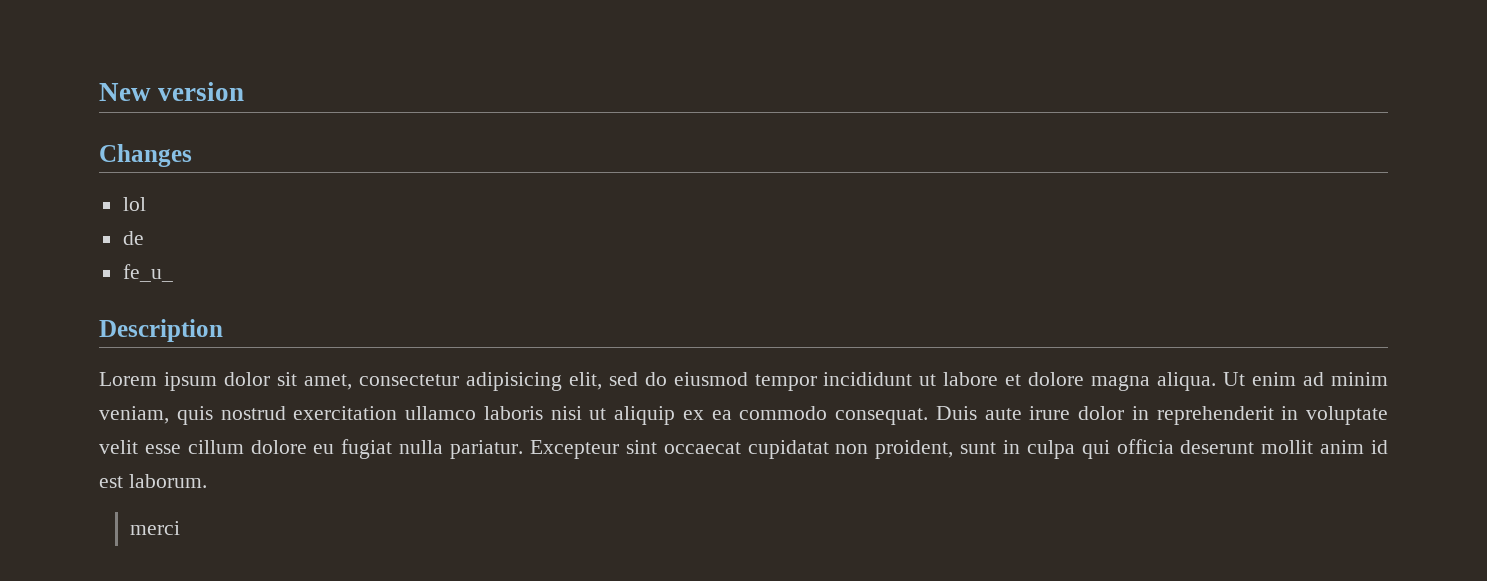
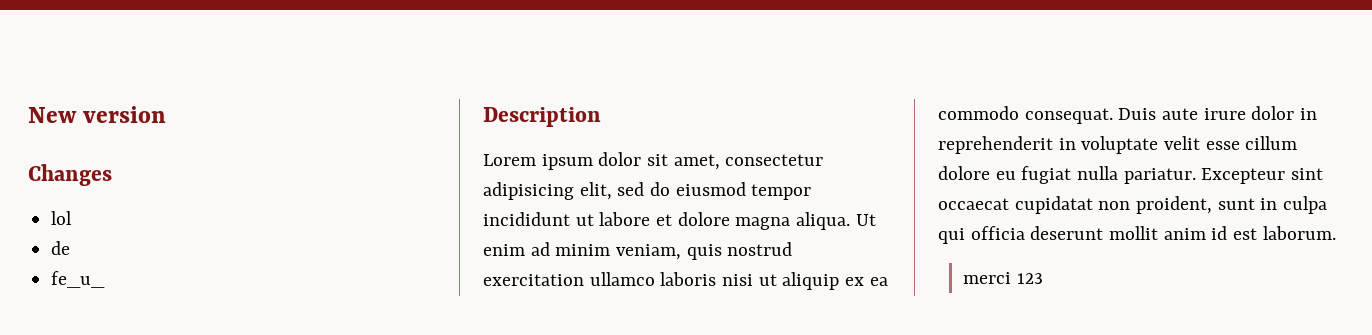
- merci
+ merci 123

